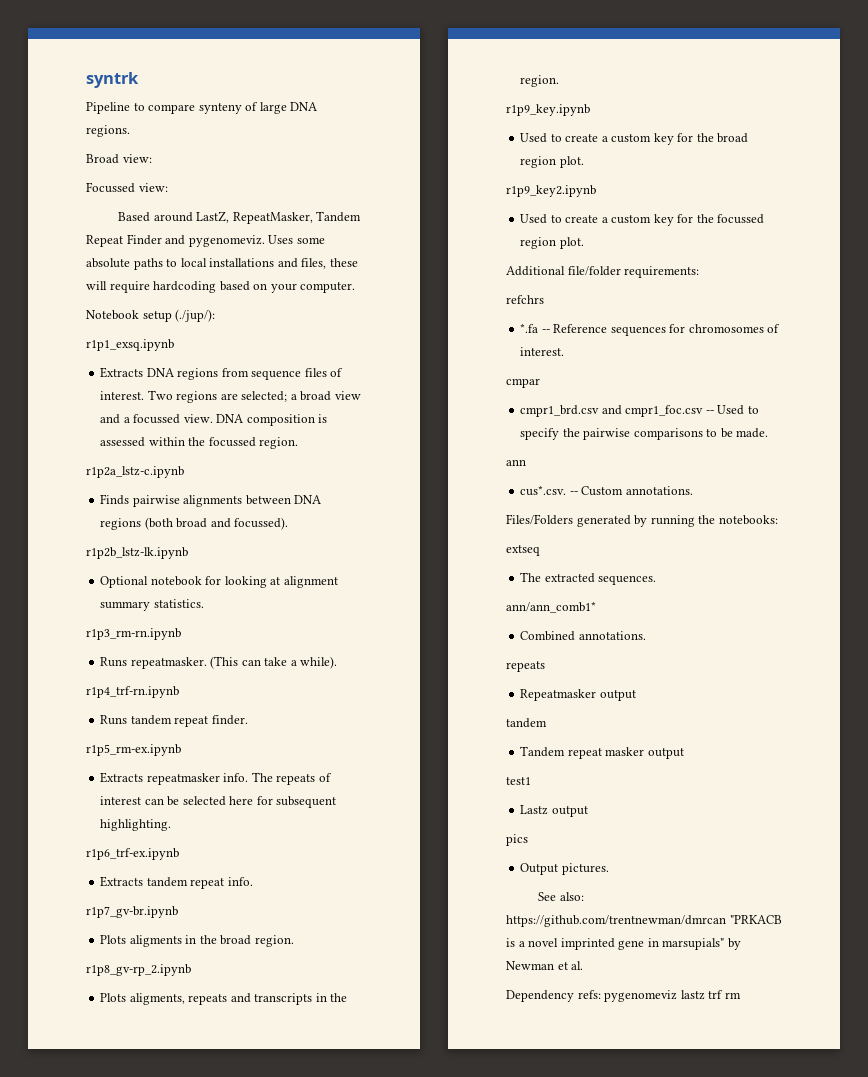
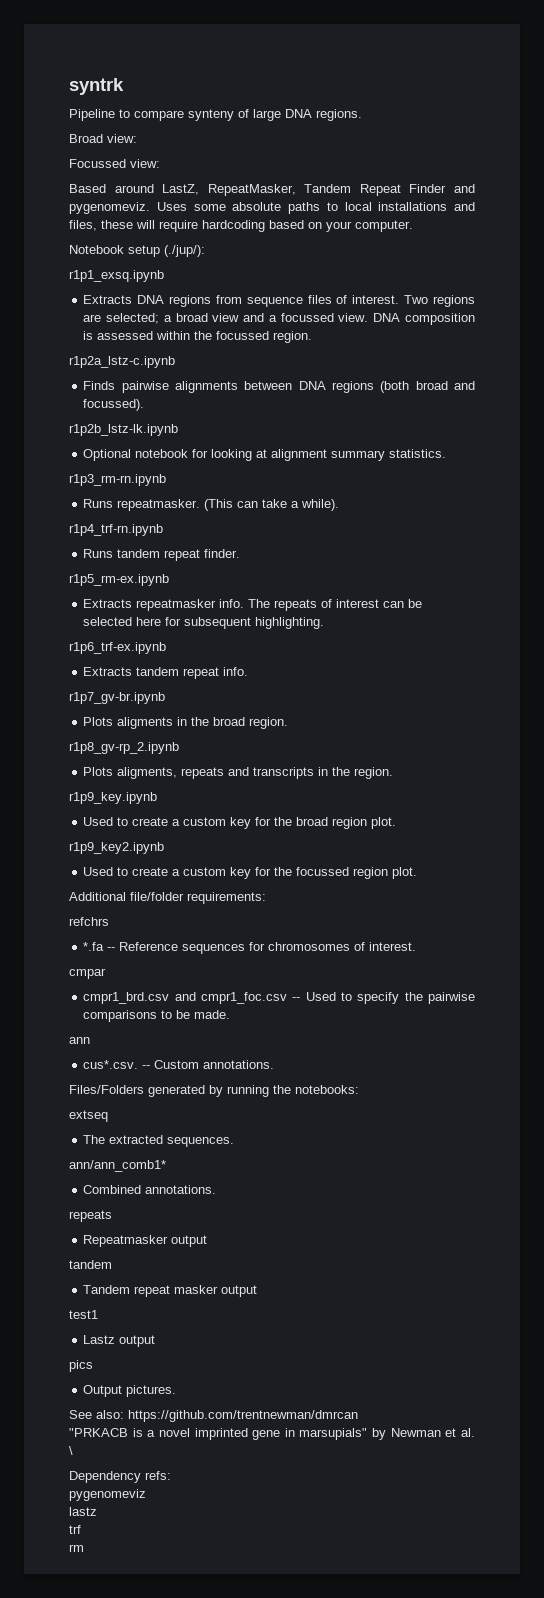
- See also: https://github.com/trentnewman/dmrcan "PRKACB is a novel imprinted gene in marsupials" by Newman et al.
+ See also: https://github.com/trentnewman/dmrcan
+ "PRKACB is a novel imprinted gene in marsupials" by Newman et al. \
- Dependency refs: pygenomeviz lastz trf rm
+ Dependency refs:
+ pygenomeviz
+ lastz
+ trf
+ rm

